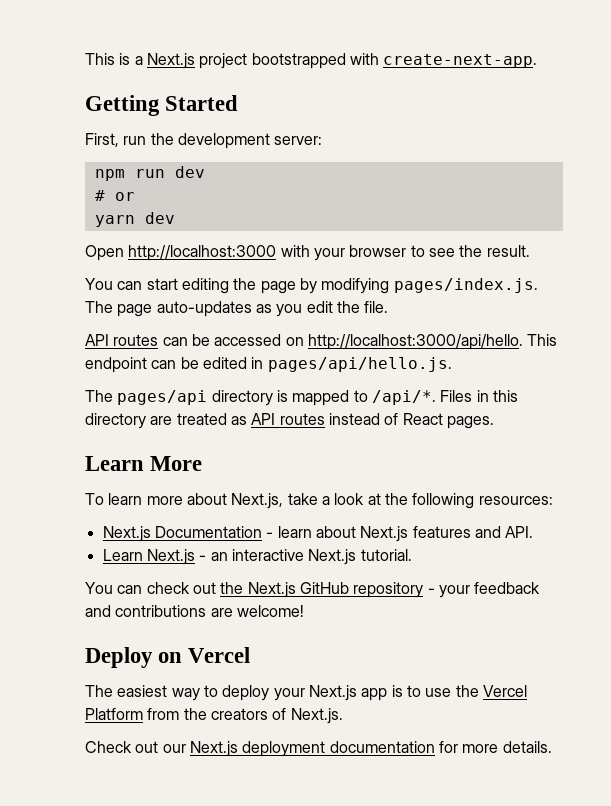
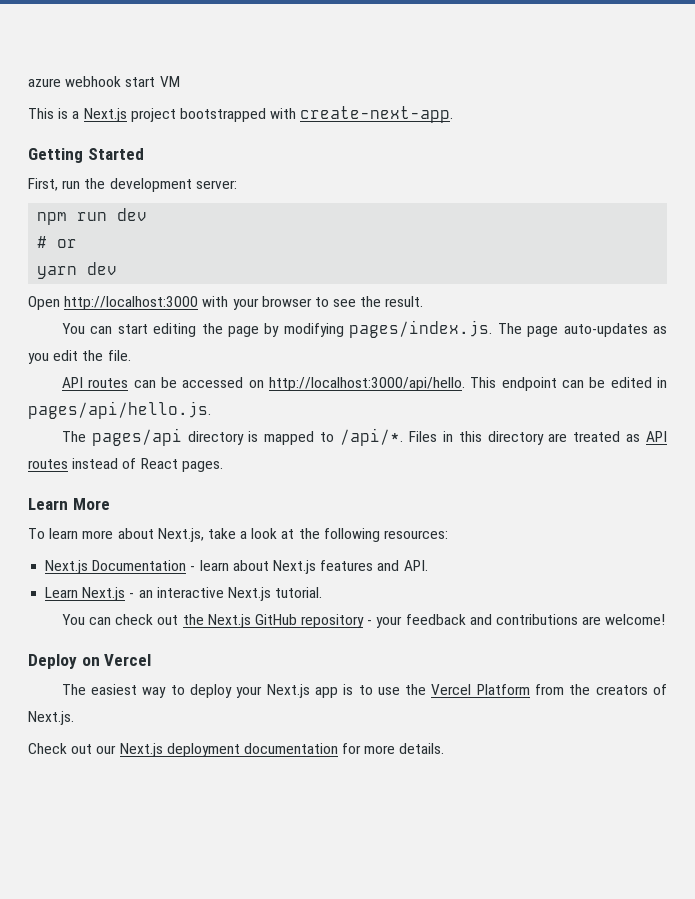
+ azure webhook start VM

